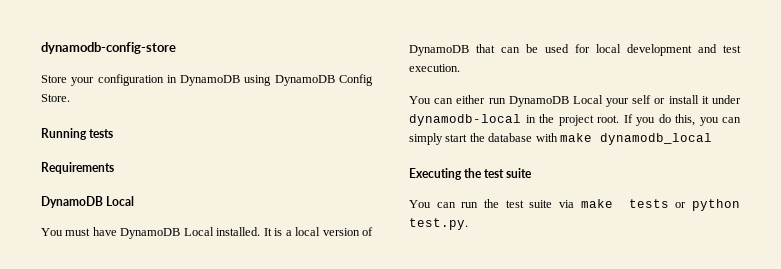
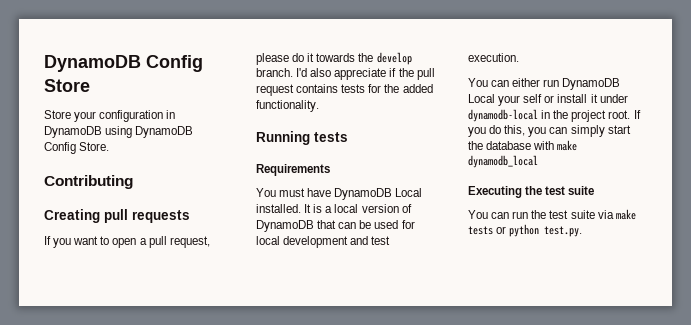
- dynamodb-config-store
+ DynamoDB Config Store
+ Contributing
+ Creating pull requests
+ If you want to open a pull request, please do it towards the develop branch. I'd also appreciate if the pull request contains tests for the added functionality.
  Requirements
- DynamoDB Local

